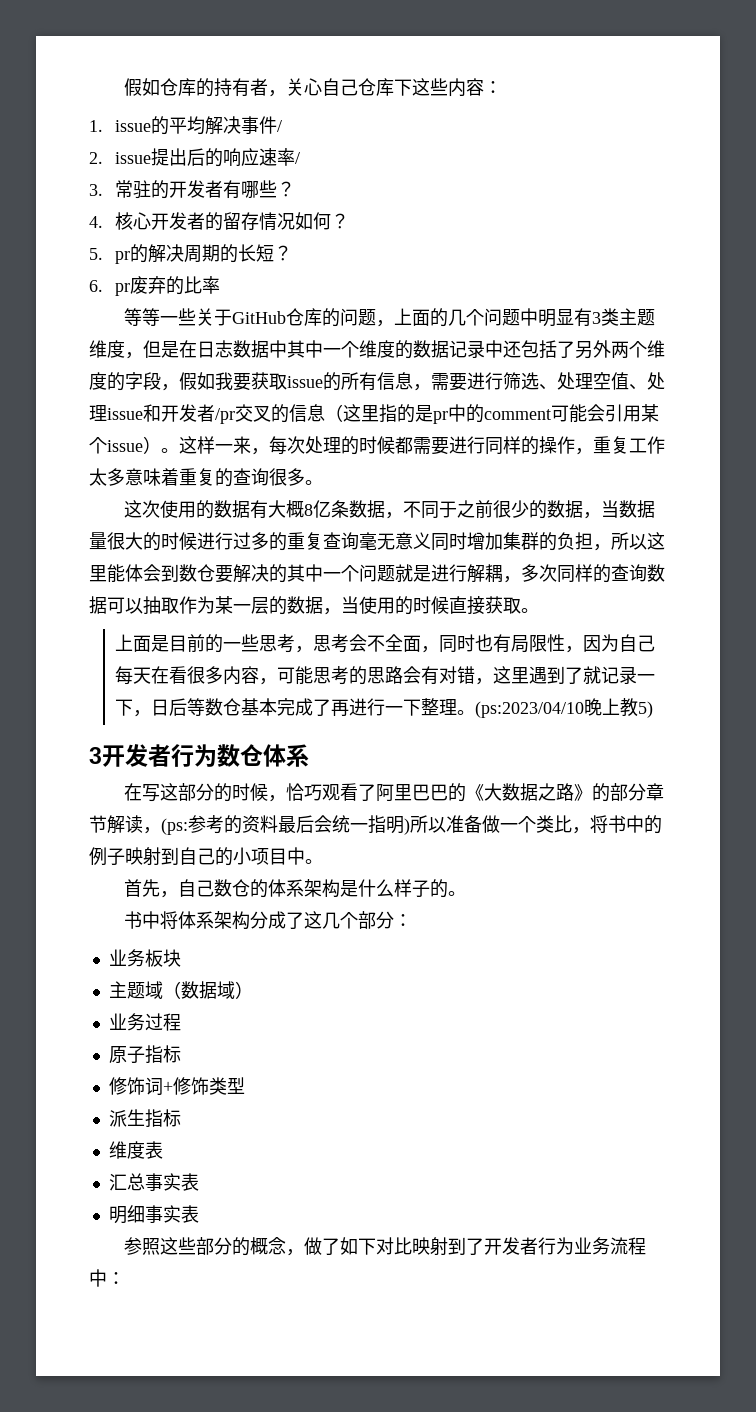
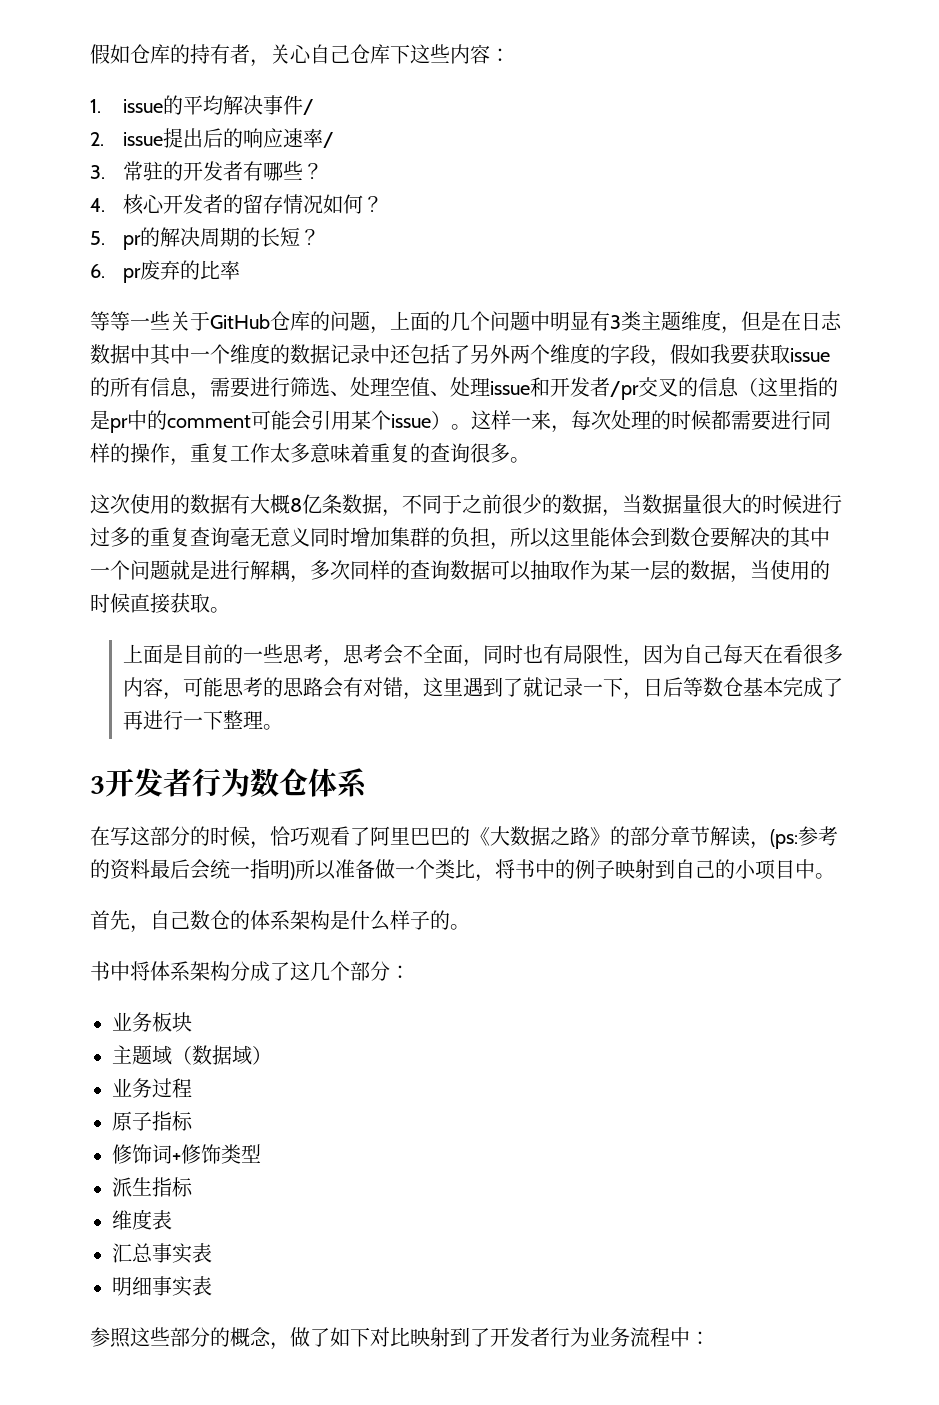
- (ps:2023/04/10晚上教5)

